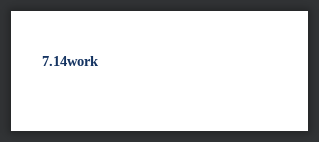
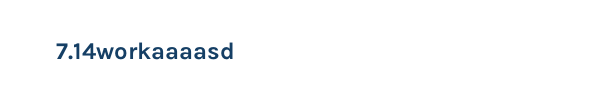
- 7.14work
+ 7.14workaaaasd

